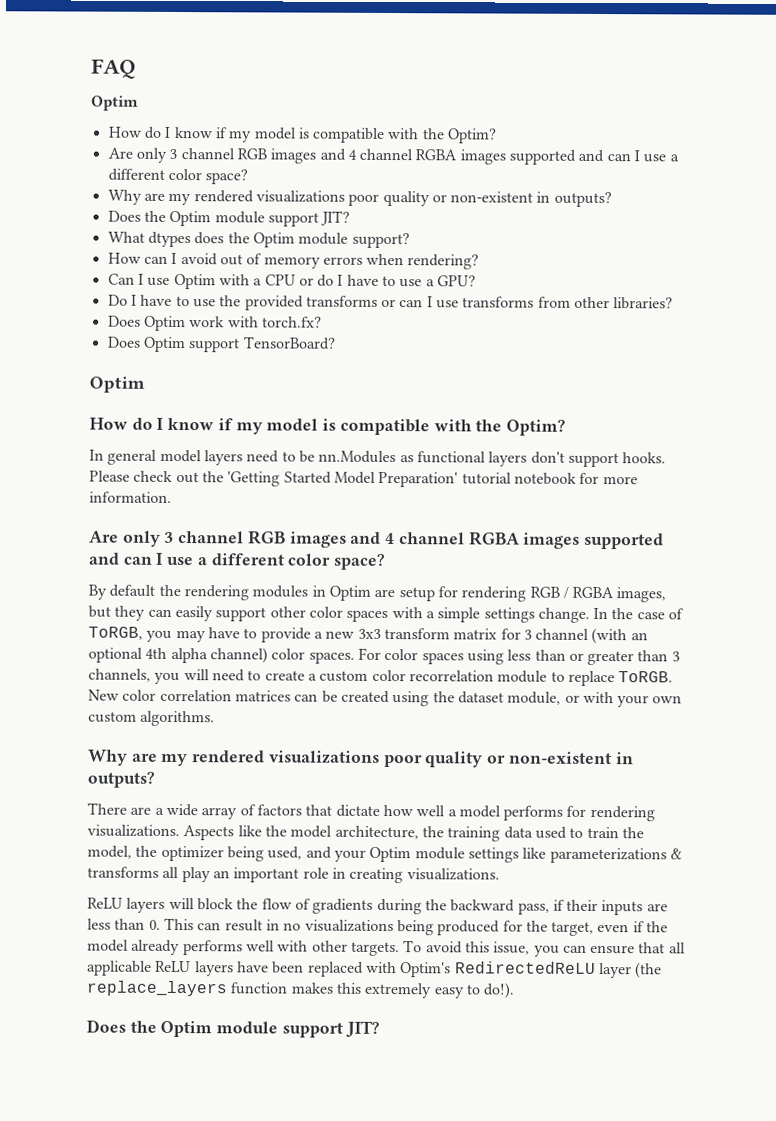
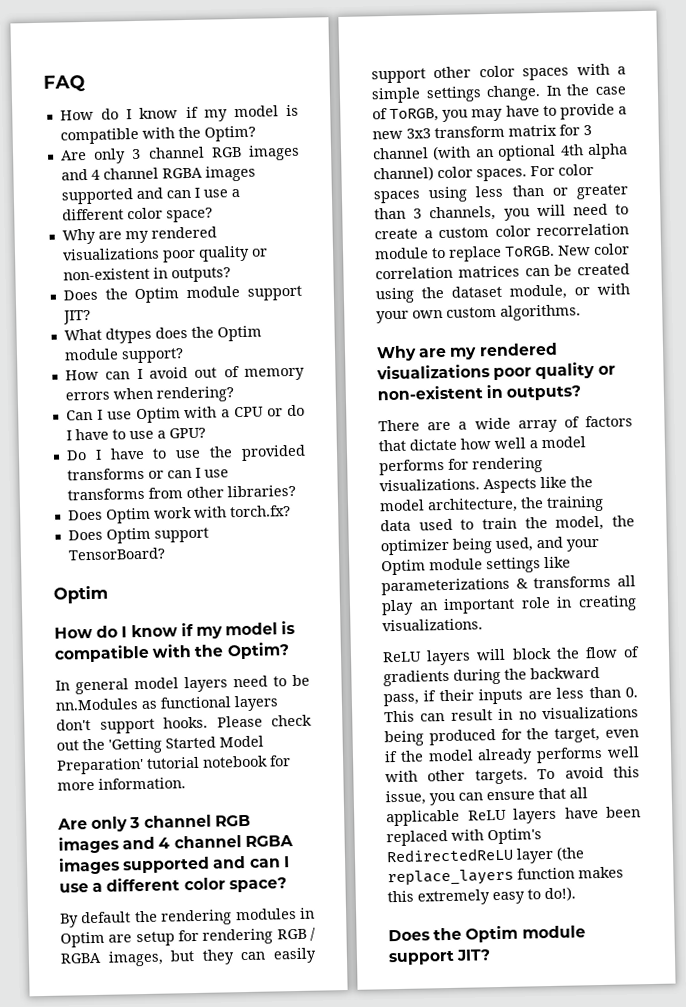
  FAQ
- Optim

